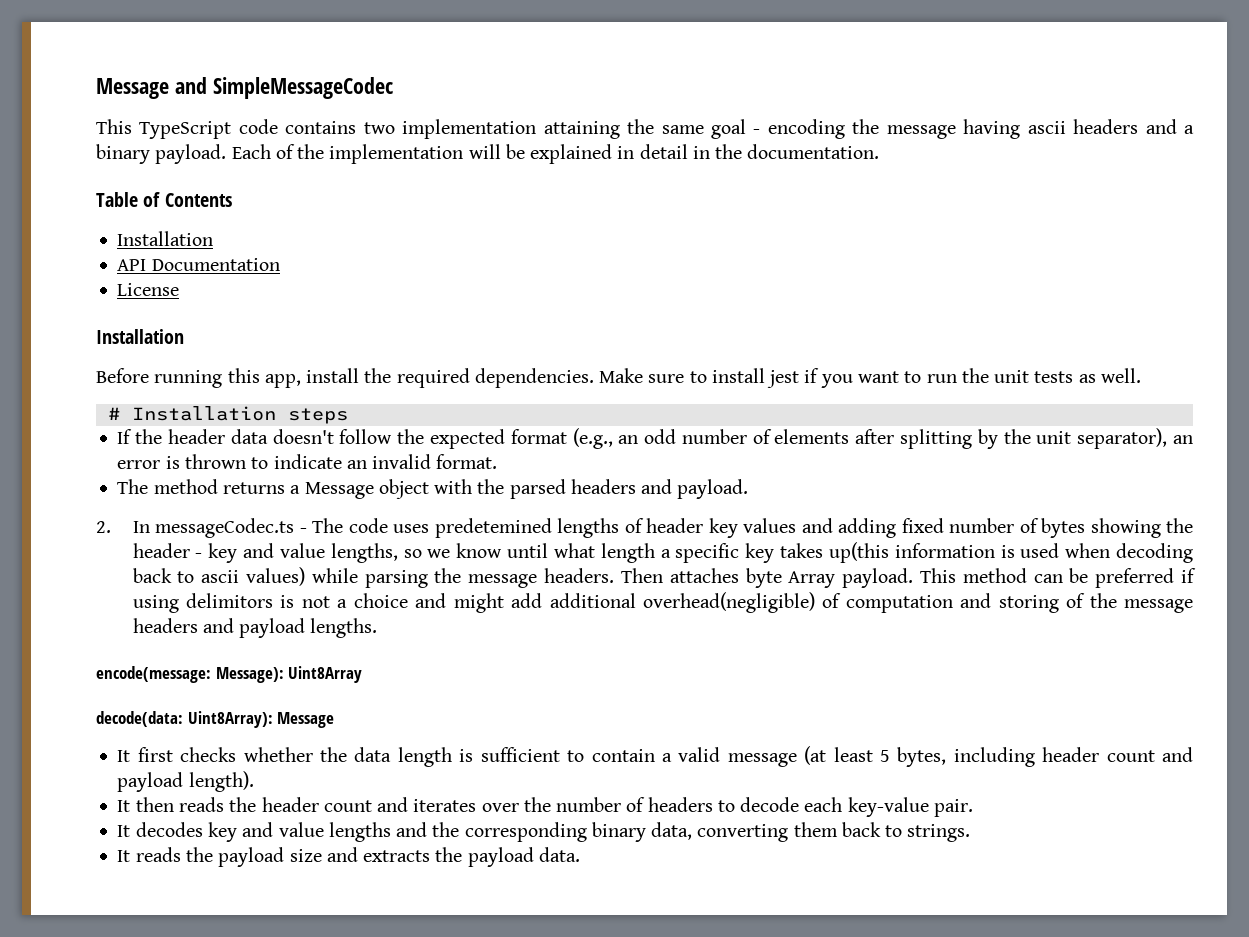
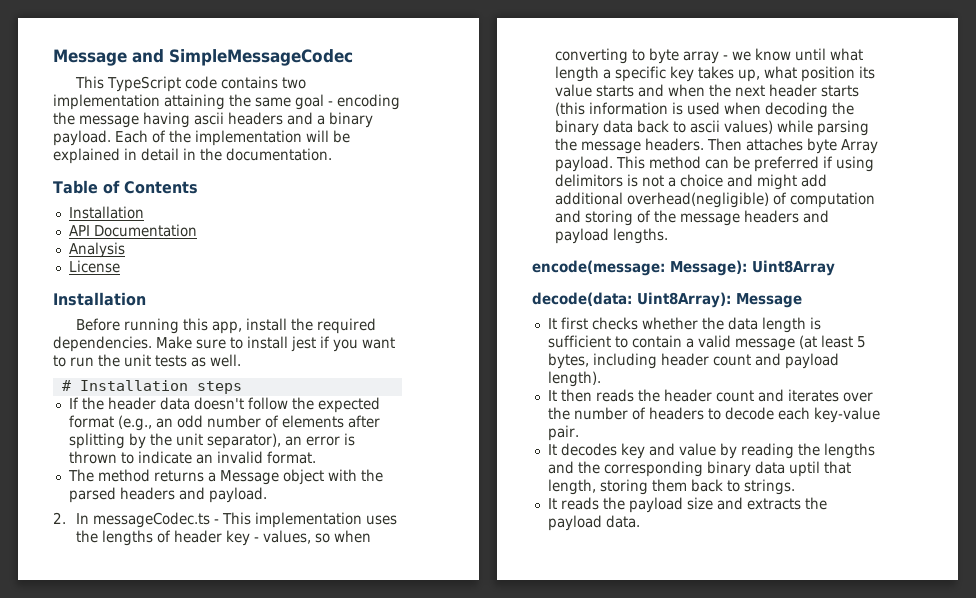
+ Analysis
- 2. In messageCodec.ts - The code uses predetemined lengths of header key values and adding fixed number of bytes showing the header - key and value lengths, so we know until what length a specific key takes up(this information is used when decoding back to ascii values) while parsing the message headers.
+ 2. In messageCodec.ts - This implementation uses the lengths of header key - values, so when converting to byte array - we know until what length a specific key takes up, what position its value starts and when the next header starts (this information is used when decoding the binary data back to ascii values) while parsing the message headers.
- It decodes key and value lengths and the corresponding binary data, converting them back to strings.
+ It decodes key and value by reading the lengths and the corresponding binary data uptil that length, storing them back to strings.

